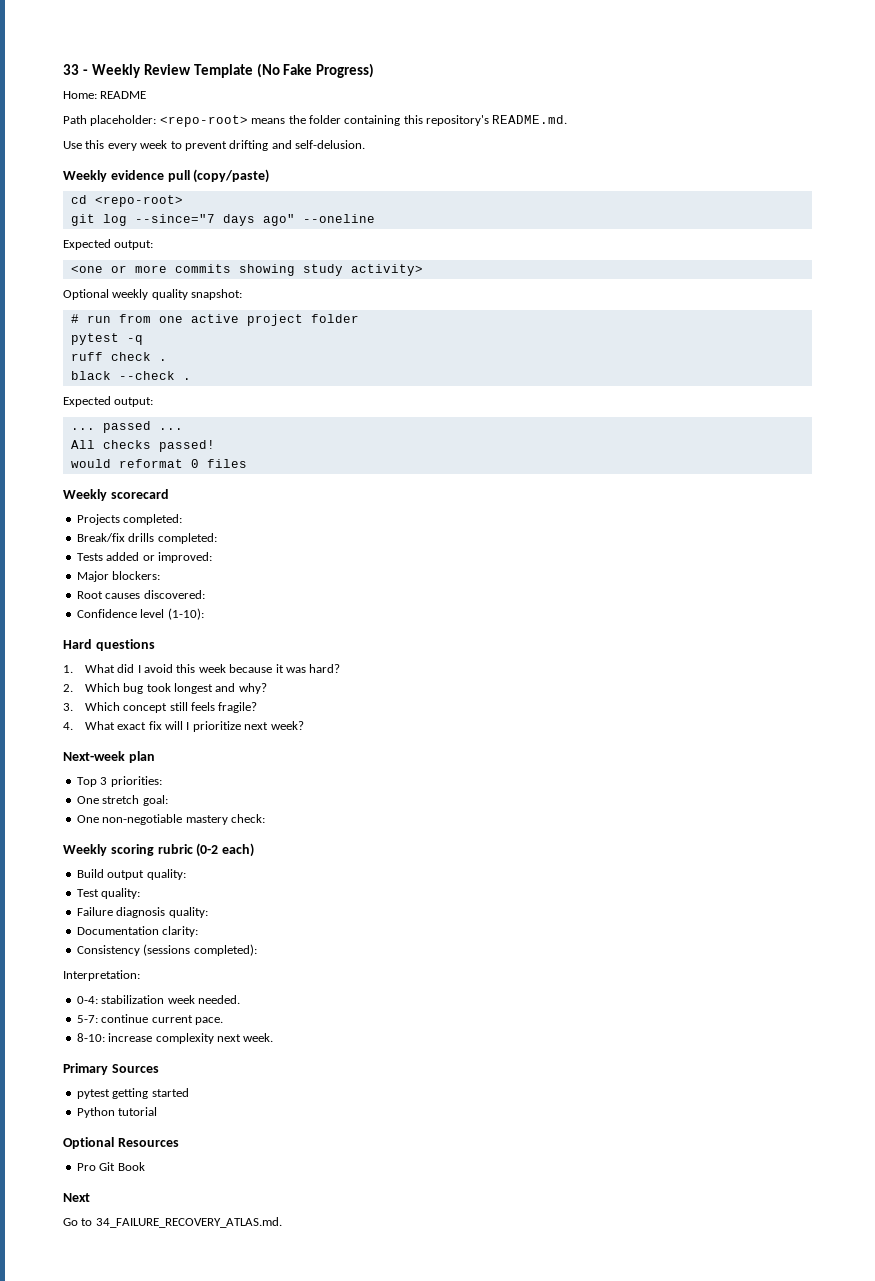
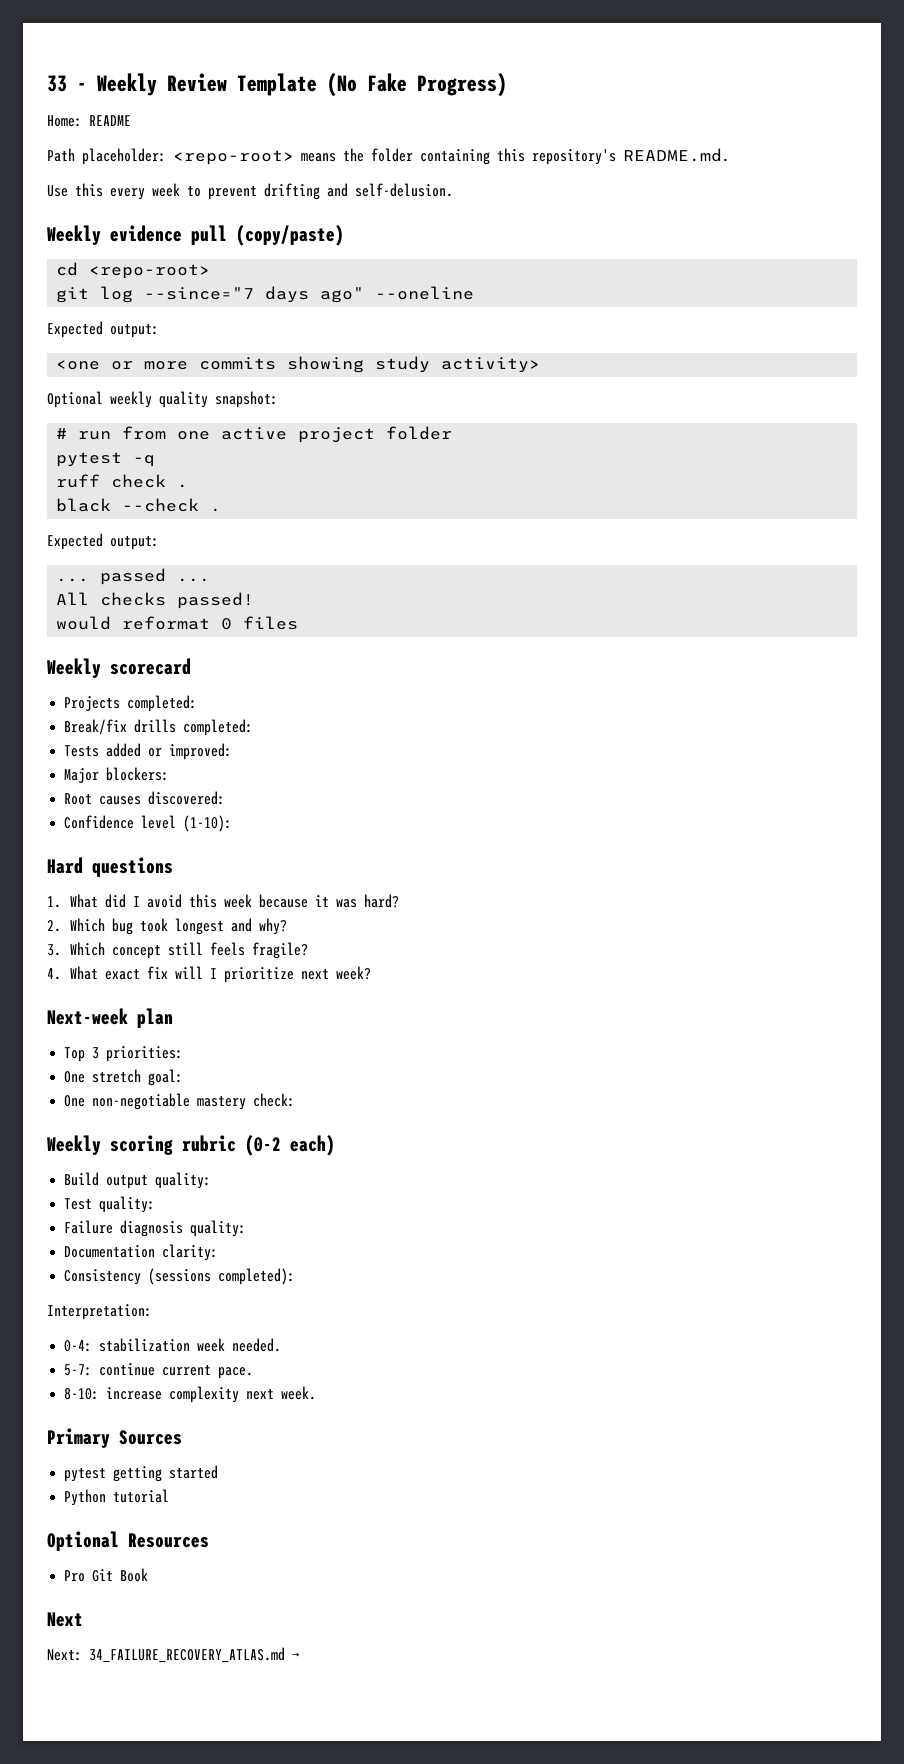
- Go to 34_FAILURE_RECOVERY_ATLAS.md.
+ Next: 34_FAILURE_RECOVERY_ATLAS.md →

